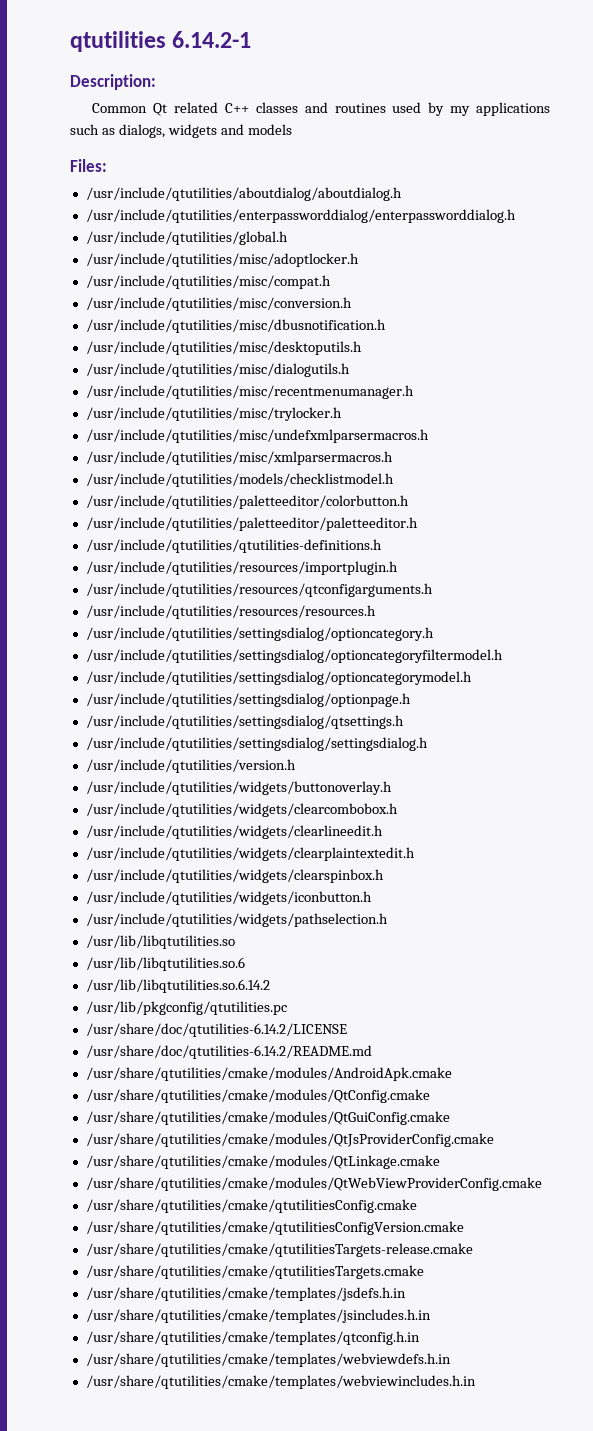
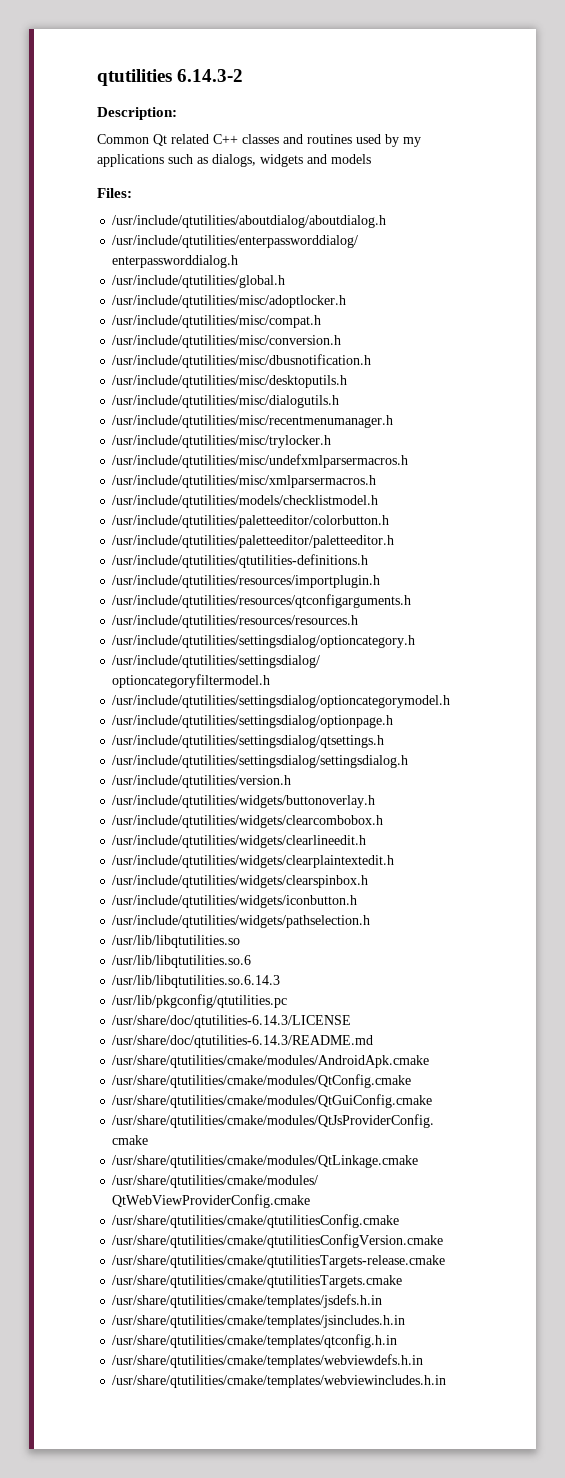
- qtutilities 6.14.2-1
+ qtutilities 6.14.3-2
- /usr/lib/libqtutilities.so.6.14.2
+ /usr/lib/libqtutilities.so.6.14.3
- /usr/share/doc/qtutilities-6.14.2/LICENSE
- /usr/share/doc/qtutilities-6.14.2/README.md
+ /usr/share/doc/qtutilities-6.14.3/LICENSE
+ /usr/share/doc/qtutilities-6.14.3/README.md

